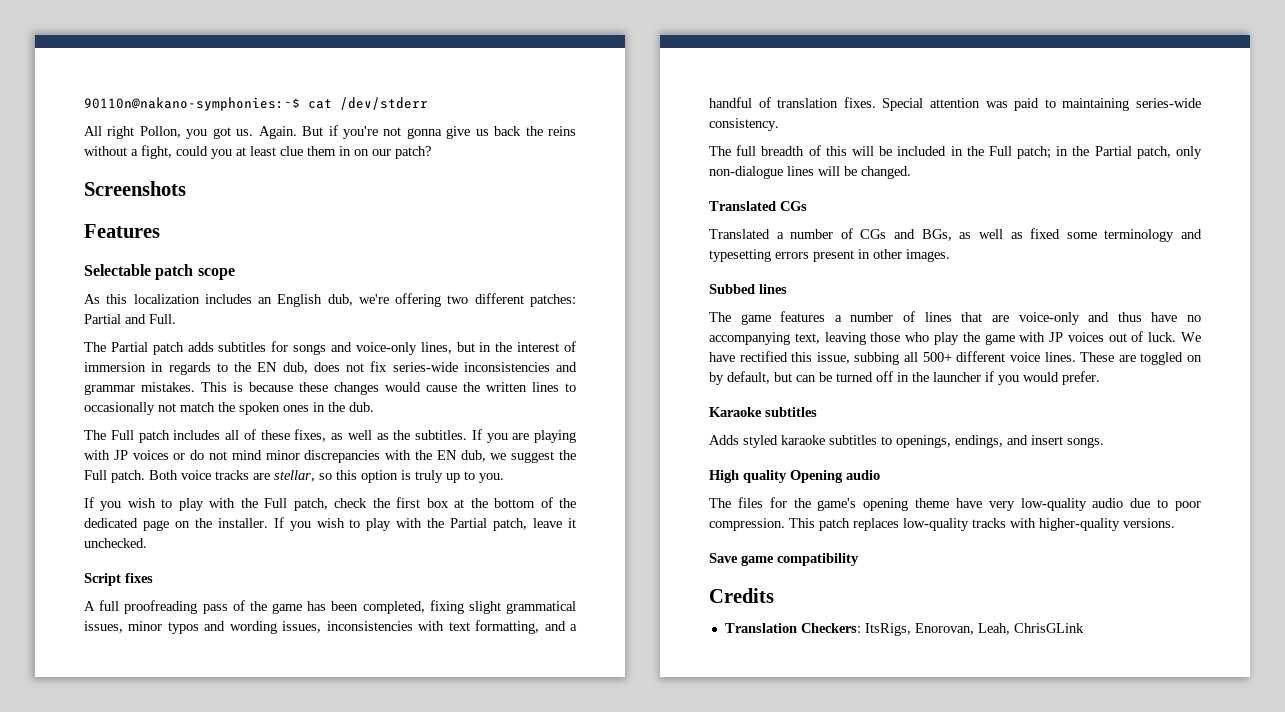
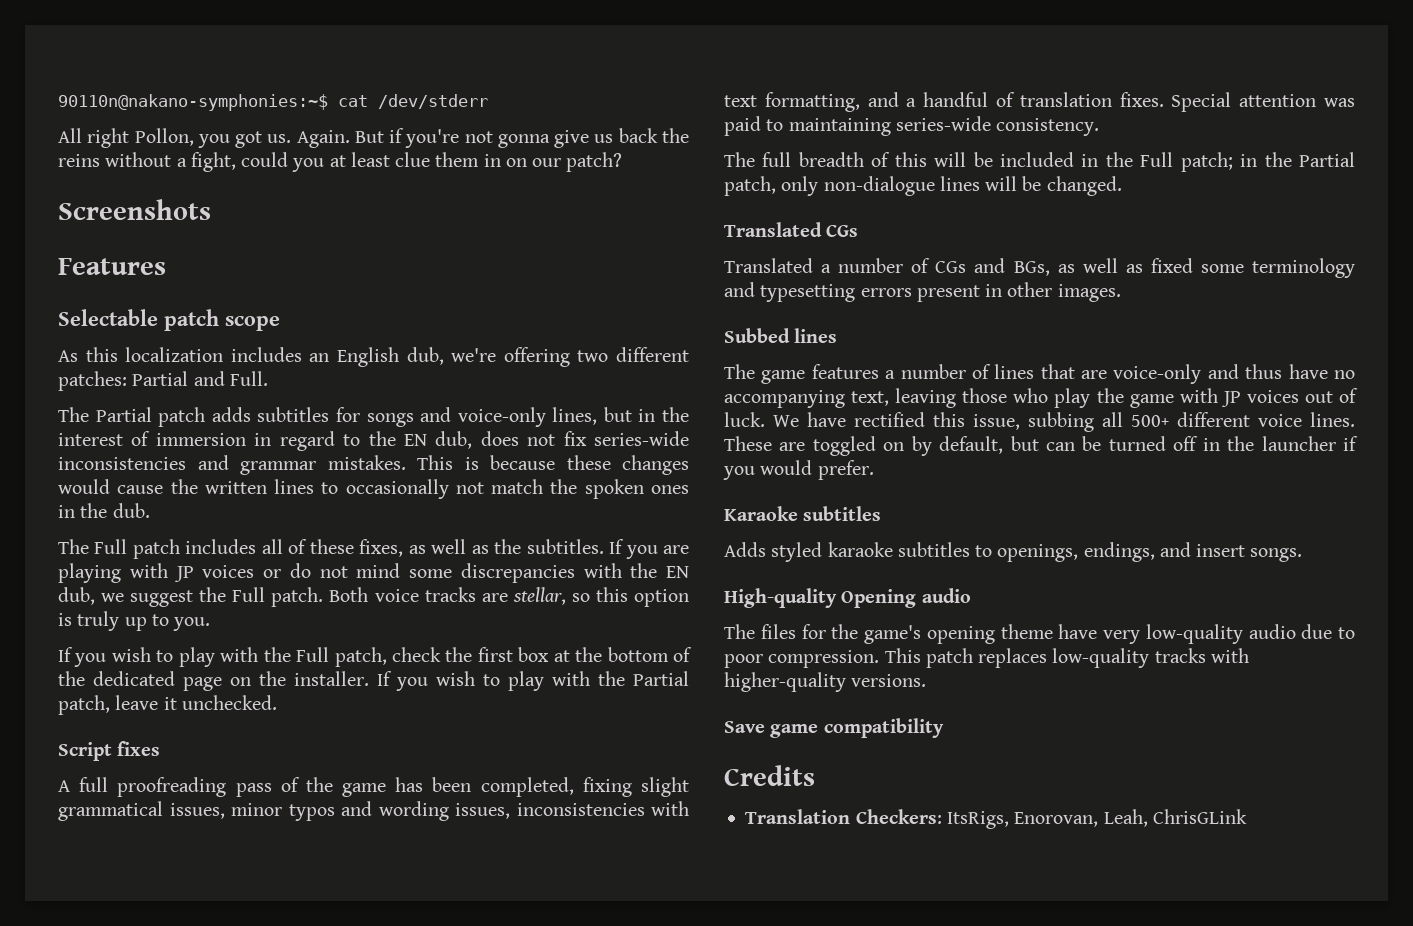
- The Partial patch adds subtitles for songs and voice-only lines, but in the interest of immersion in regards to the EN dub, does not fix series-wide inconsistencies and grammar mistakes.
+ The Partial patch adds subtitles for songs and voice-only lines, but in the interest of immersion in regard to the EN dub, does not fix series-wide inconsistencies and grammar mistakes.
- If you are playing with JP voices or do not mind minor discrepancies with the EN dub, we suggest the Full patch.
+ If you are playing with JP voices or do not mind some discrepancies with the EN dub, we suggest the Full patch.
- High quality Opening audio
+ High-quality Opening audio

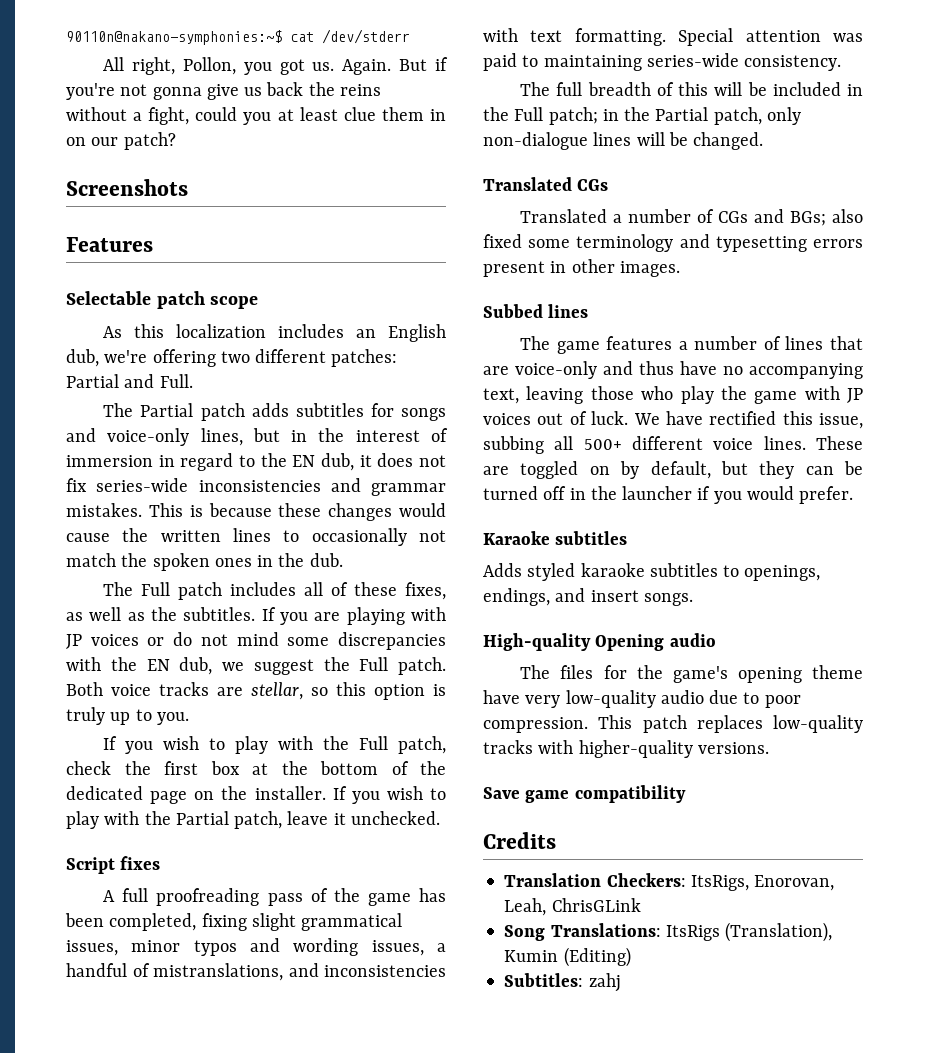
- All right Pollon, you got us.
+ All right, Pollon, you got us.
- The Partial patch adds subtitles for songs and voice-only lines, but in the interest of immersion in regard to the EN dub, does not fix series-wide inconsistencies and grammar mistakes.
+ The Partial patch adds subtitles for songs and voice-only lines, but in the interest of immersion in regard to the EN dub, it does not fix series-wide inconsistencies and grammar mistakes.
- A full proofreading pass of the game has been completed, fixing slight grammatical issues, minor typos and wording issues, inconsistencies with text formatting, and a handful of translation fixes.
+ A full proofreading pass of the game has been completed, fixing slight grammatical issues, minor typos and wording issues, a handful of mistranslations, and inconsistencies with text formatting.
- Translated a number of CGs and BGs, as well as fixed some terminology and typesetting errors present in other images.
+ Translated a number of CGs and BGs; also fixed some terminology and typesetting errors present in other images.
- These are toggled on by default, but can be turned off in the launcher if you would prefer.
+ These are toggled on by default, but they can be turned off in the launcher if you would prefer.
+ Song Translations: ItsRigs (Translation), Kumin (Editing)
+ Subtitles: zahj

